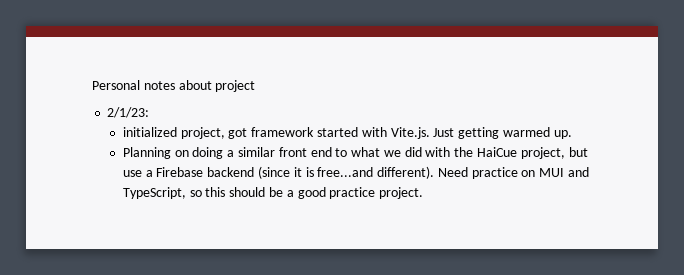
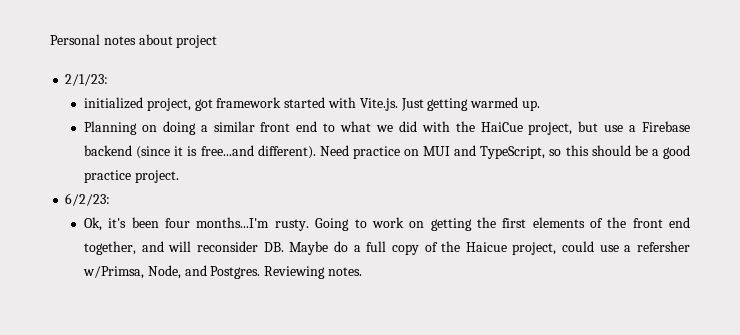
+ 6/2/23:
+ Ok, it's been four months...I'm rusty. Going to work on getting the first elements of the front end together, and will reconsider DB. Maybe do a full copy of the Haicue project, could use a refersher w/Primsa, Node, and Postgres. Reviewing notes.

